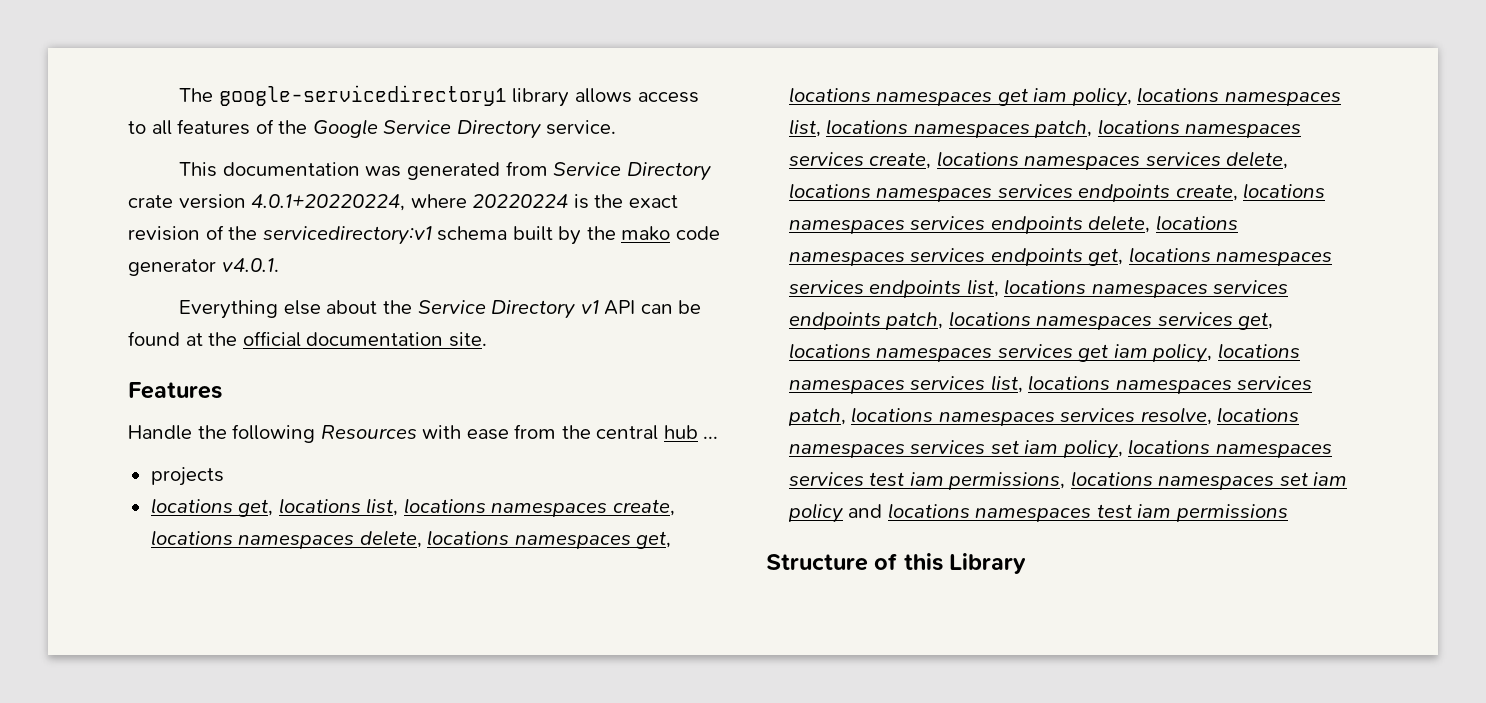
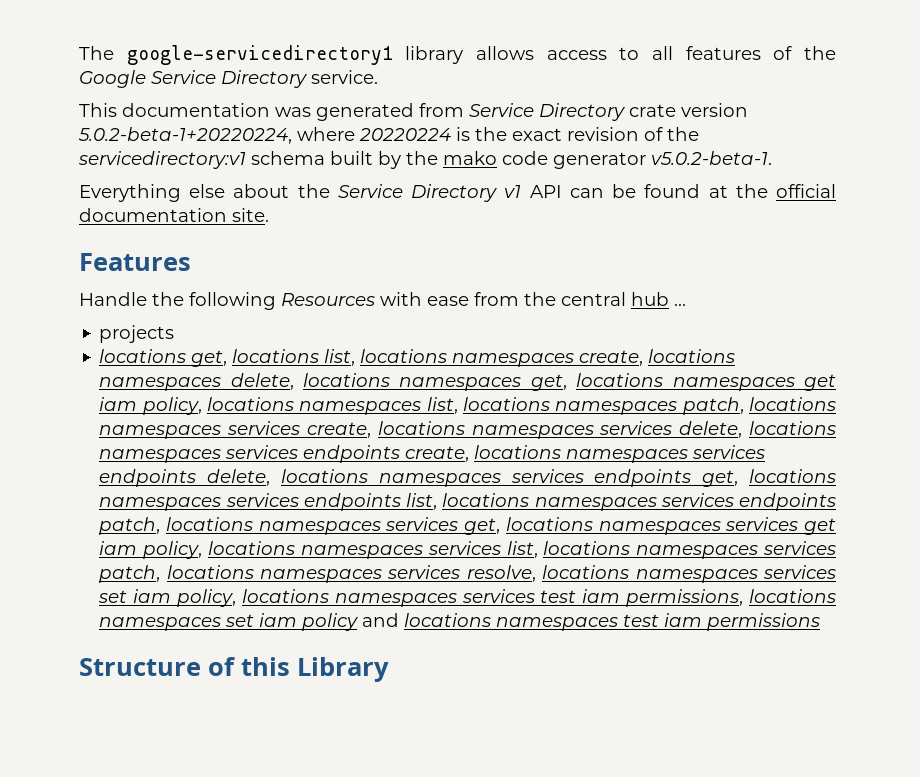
- This documentation was generated from Service Directory crate version 4.0.1+20220224, where 20220224 is the exact revision of the servicedirectory:v1 schema built by the mako code generator v4.0.1.
+ This documentation was generated from Service Directory crate version 5.0.2-beta-1+20220224, where 20220224 is the exact revision of the servicedirectory:v1 schema built by the mako code generator v5.0.2-beta-1.

